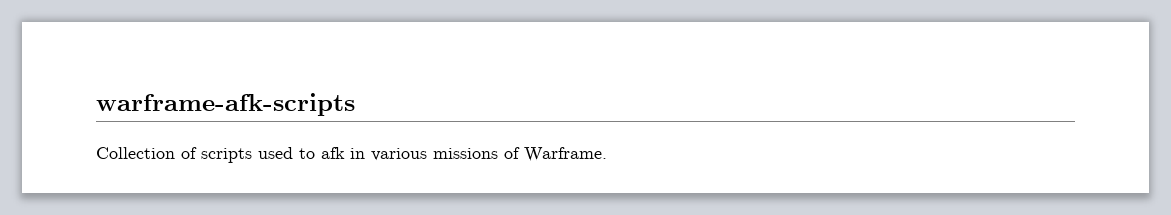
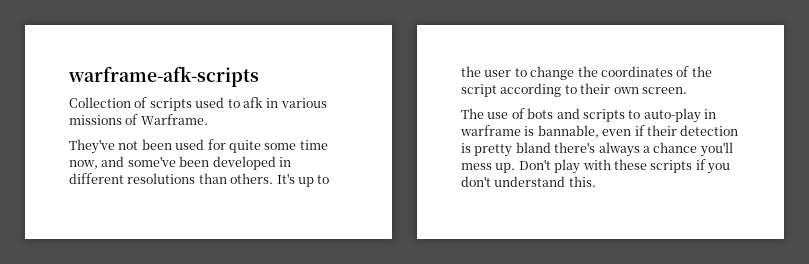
+ They've not been used for quite some time now, and some've been developed in different resolutions than others. It's up to the user to change the coordinates of the script according to their own screen.
+ The use of bots and scripts to auto-play in warframe is bannable, even if their detection is pretty bland there's always a chance you'll mess up. Don't play with these scripts if you don't understand this.

